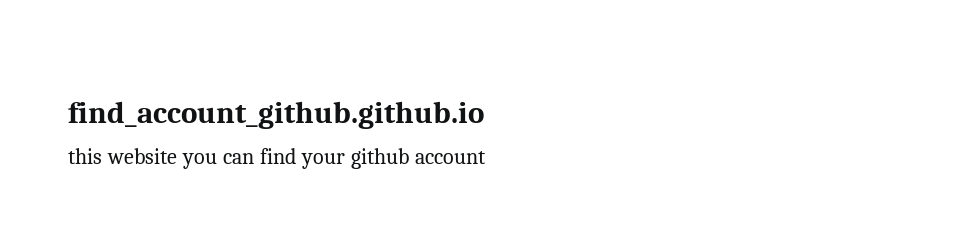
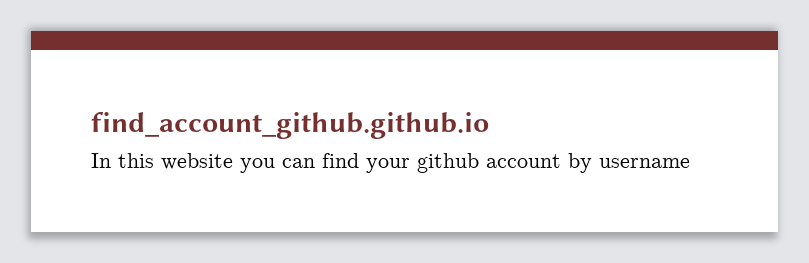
- this website you can find your github account
+ In this website you can find your github account by username

